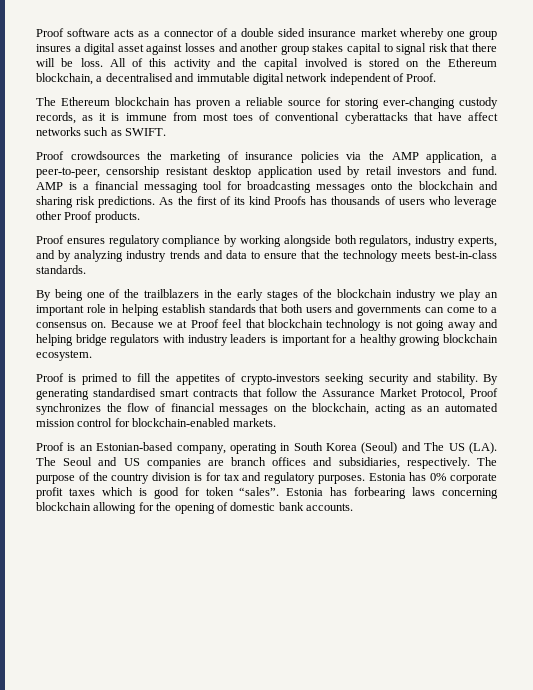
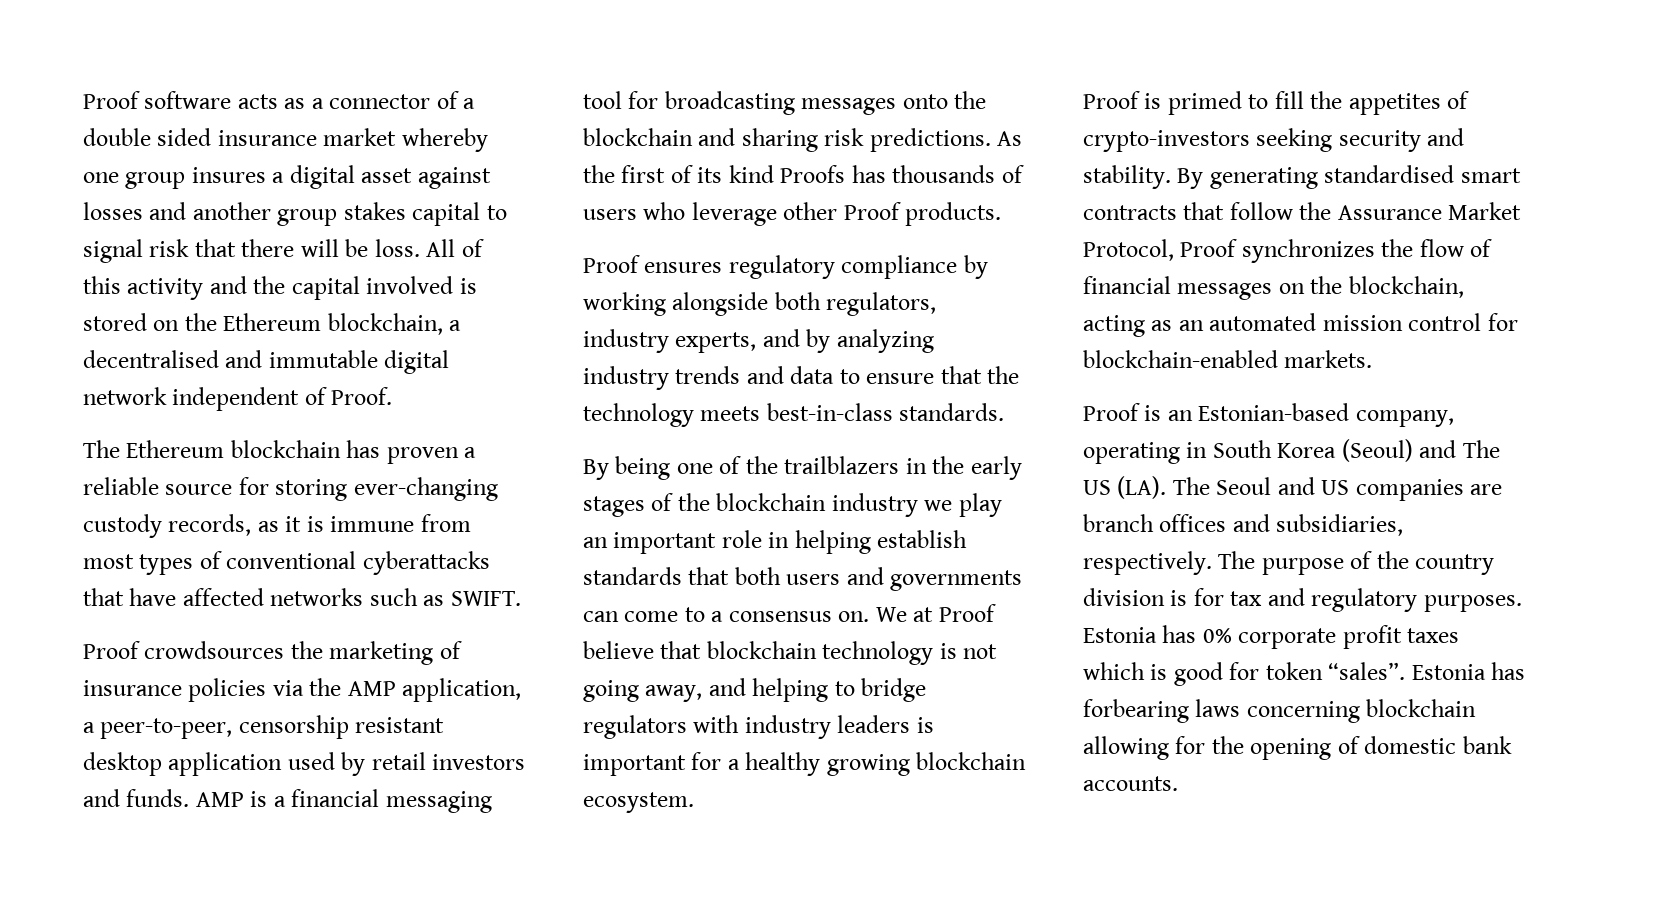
- The Ethereum blockchain has proven a reliable source for storing ever-changing custody records, as it is immune from most toes of conventional cyberattacks that have affect networks such as SWIFT.
+ The Ethereum blockchain has proven a reliable source for storing ever-changing custody records, as it is immune from most types of conventional cyberattacks that have affected networks such as SWIFT.
- Proof crowdsources the marketing of insurance policies via the AMP application, a peer-to-peer, censorship resistant desktop application used by retail investors and fund.
+ Proof crowdsources the marketing of insurance policies via the AMP application, a peer-to-peer, censorship resistant desktop application used by retail investors and funds.
- Because we at Proof feel that blockchain technology is not going away and helping bridge regulators with industry leaders is important for a healthy growing blockchain ecosystem.
+ We at Proof believe that blockchain technology is not going away, and helping to bridge regulators with industry leaders is important for a healthy growing blockchain ecosystem.

